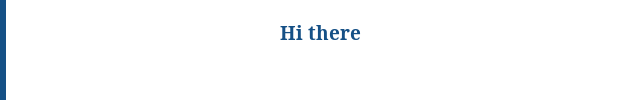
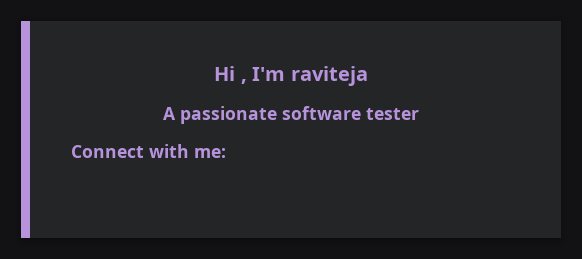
- Hi there
+ Hi , I'm raviteja
+ A passionate software tester
+ Connect with me:

